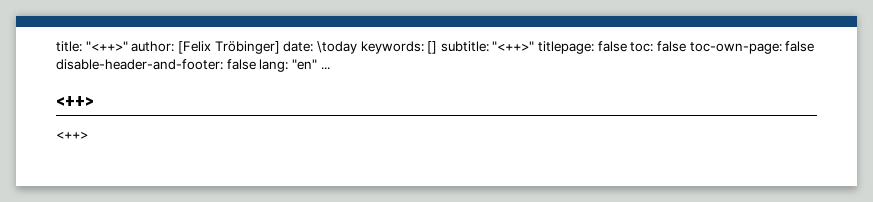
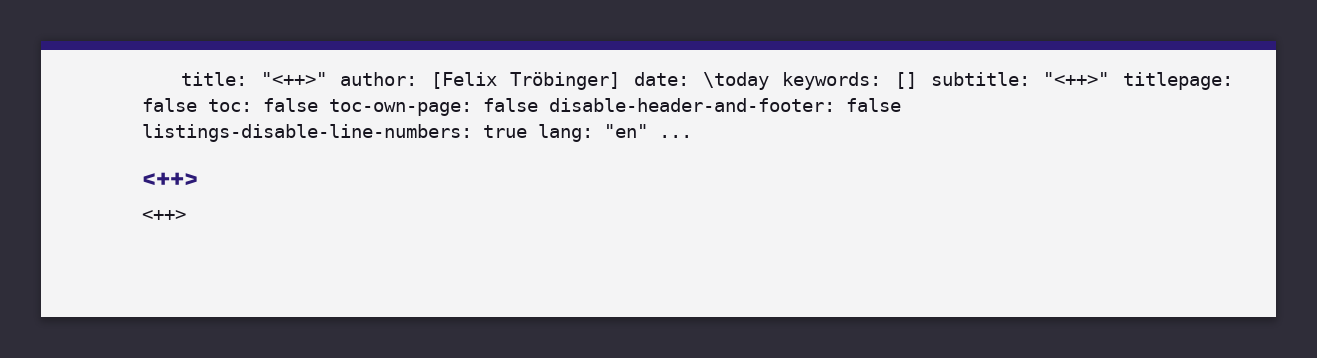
- title: "<++>" author: [Felix Tröbinger] date: \today keywords: [] subtitle: "<++>" titlepage: false toc: false toc-own-page: false disable-header-and-footer: false lang: "en" ...
+ title: "<++>" author: [Felix Tröbinger] date: \today keywords: [] subtitle: "<++>" titlepage: false toc: false toc-own-page: false disable-header-and-footer: false listings-disable-line-numbers: true lang: "en" ...

